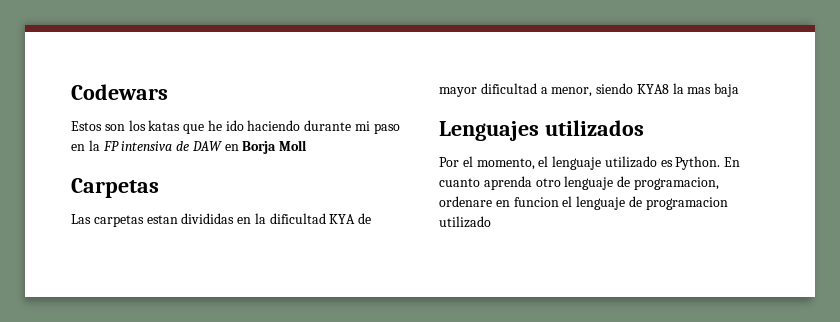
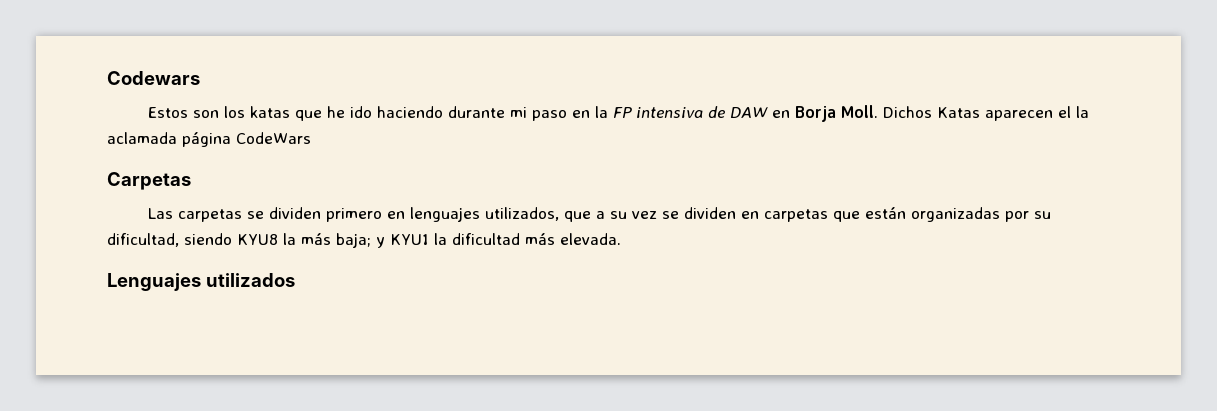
- Estos son los katas que he ido haciendo durante mi paso en la FP intensiva de DAW en Borja Moll
+ Estos son los katas que he ido haciendo durante mi paso en la FP intensiva de DAW en Borja Moll. Dichos Katas aparecen el la aclamada página CodeWars
  Carpetas
- Las carpetas estan divididas en la dificultad KYA de mayor dificultad a menor, siendo KYA8 la mas baja
+ Las carpetas se dividen primero en lenguajes utilizados, que a su vez se dividen en carpetas que están organizadas por su dificultad, siendo KYU8 la más baja; y KYU1 la dificultad más elevada.
  Lenguajes utilizados
- Por el momento, el lenguaje utilizado es Python. En cuanto aprenda otro lenguaje de programacion, ordenare en funcion el lenguaje de programacion utilizado

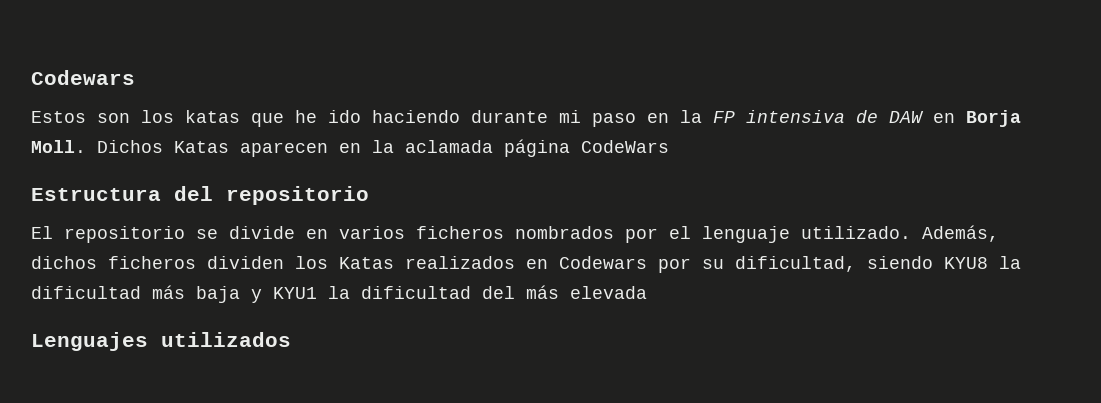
- Dichos Katas aparecen el la aclamada página CodeWars
+ Dichos Katas aparecen en la aclamada página CodeWars
- Carpetas
- Las carpetas se dividen primero en lenguajes utilizados, que a su vez se dividen en carpetas que están organizadas por su dificultad, siendo KYU8 la más baja; y KYU1 la dificultad más elevada.
+ Estructura del repositorio
+ El repositorio se divide en varios ficheros nombrados por el lenguaje utilizado. Además, dichos ficheros dividen los Katas realizados en Codewars por su dificultad, siendo KYU8 la dificultad más baja y KYU1 la dificultad del más elevada

